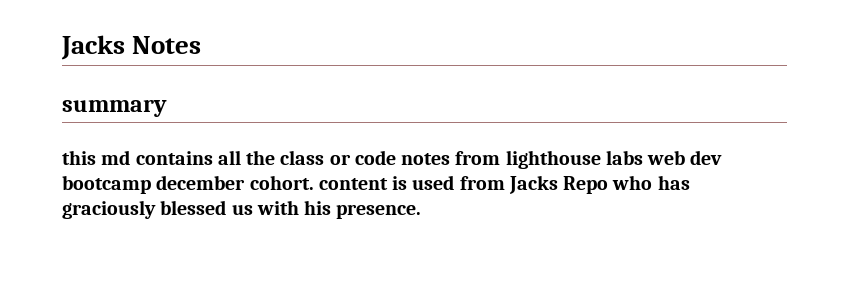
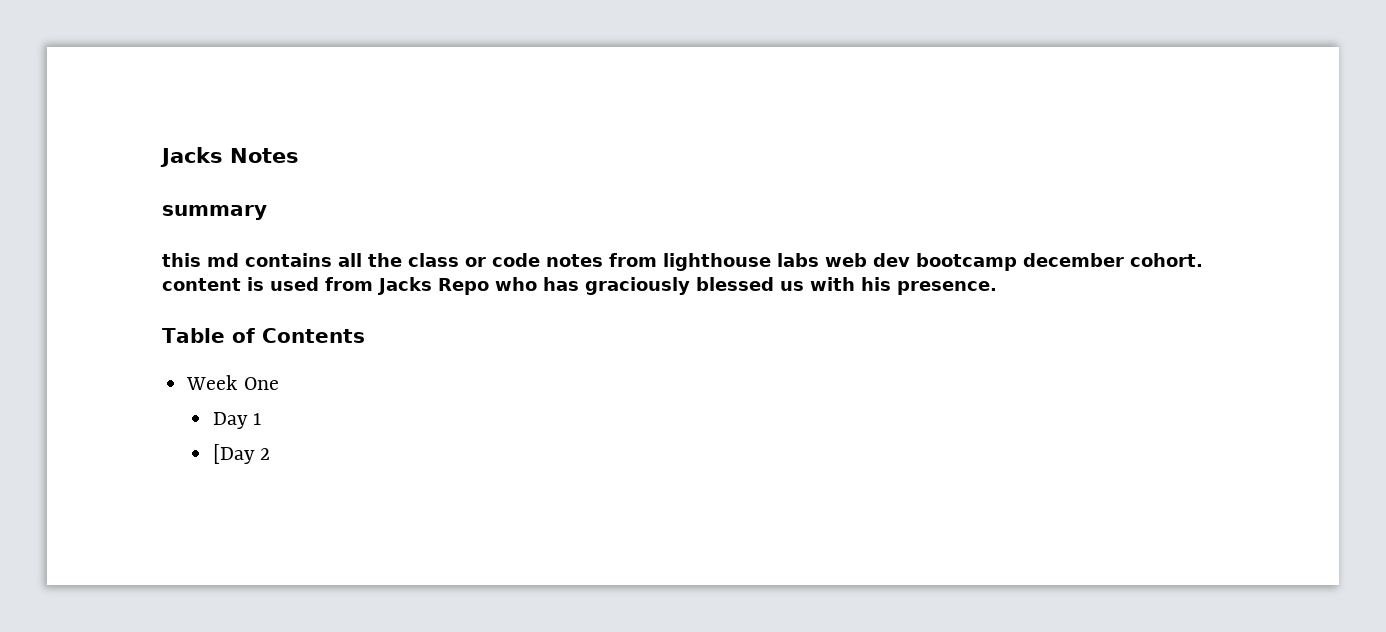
+ Table of Contents
+ Week One
+ Day 1
+ [Day 2

